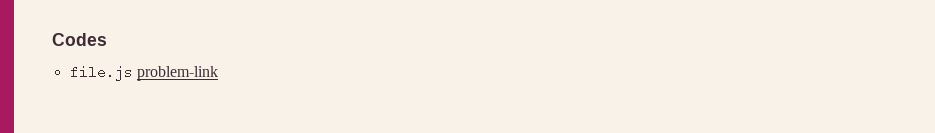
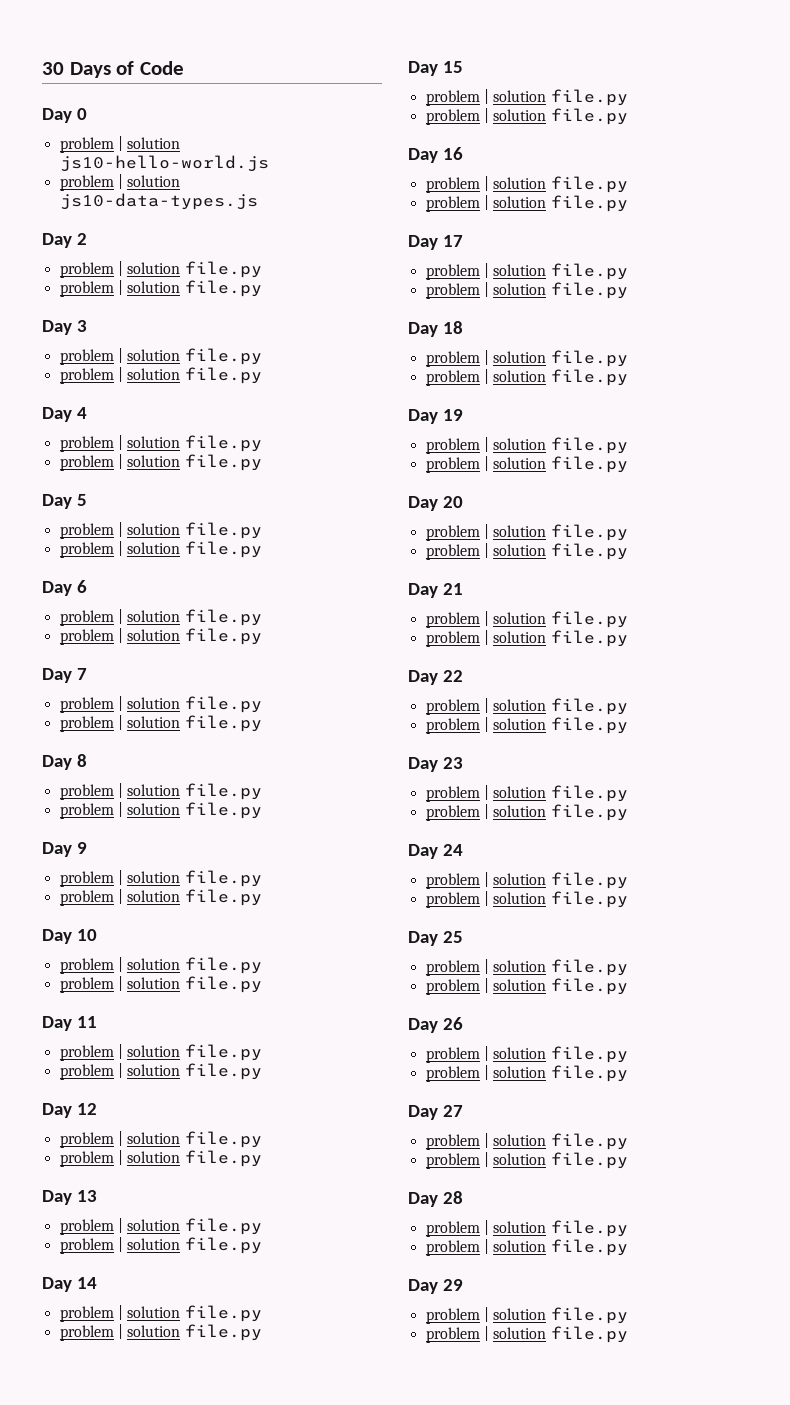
- Codes
- file.js problem-link
+ 30 Days of Code
+ Day 0
+ problem | solution js10-hello-world.js
+ problem | solution js10-data-types.js
+ Day 2
+ problem | solution file.py
+ problem | solution file.py
+ Day 3
+ problem | solution file.py
+ problem | solution file.py
+ Day 4
+ problem | solution file.py
+ problem | solution file.py
+ Day 5
+ problem | solution file.py
+ problem | solution file.py
+ Day 6
+ problem | solution file.py
+ problem | solution file.py
+ Day 7
+ problem | solution file.py
+ problem | solution file.py
+ Day 8
+ problem | solution file.py
+ problem | solution file.py
+ Day 9
+ problem | solution file.py
+ problem | solution file.py
+ Day 10
+ problem | solution file.py
+ problem | solution file.py
+ Day 11
+ problem | solution file.py
+ problem | solution file.py
+ Day 12
+ problem | solution file.py
+ problem | solution file.py
+ Day 13
+ problem | solution file.py
+ problem | solution file.py
+ Day 14
+ problem | solution file.py
+ problem | solution file.py
+ Day 15
+ problem | solution file.py
+ problem | solution file.py
+ Day 16
+ problem | solution file.py
+ problem | solution file.py
+ Day 17
+ problem | solution file.py
+ problem | solution file.py
+ Day 18
+ problem | solution file.py
+ problem | solution file.py
+ Day 19
+ problem | solution file.py
+ problem | solution file.py
+ Day 20
+ problem | solution file.py
+ problem | solution file.py
+ Day 21
+ problem | solution file.py
+ problem | solution file.py
+ Day 22
+ problem | solution file.py
+ problem | solution file.py
+ Day 23
+ problem | solution file.py
+ problem | solution file.py
+ Day 24
+ problem | solution file.py
+ problem | solution file.py
+ Day 25
+ problem | solution file.py
+ problem | solution file.py
+ Day 26
+ problem | solution file.py
+ problem | solution file.py
+ Day 27
+ problem | solution file.py
+ problem | solution file.py
+ Day 28
+ problem | solution file.py
+ problem | solution file.py
+ Day 29
+ problem | solution file.py
+ problem | solution file.py

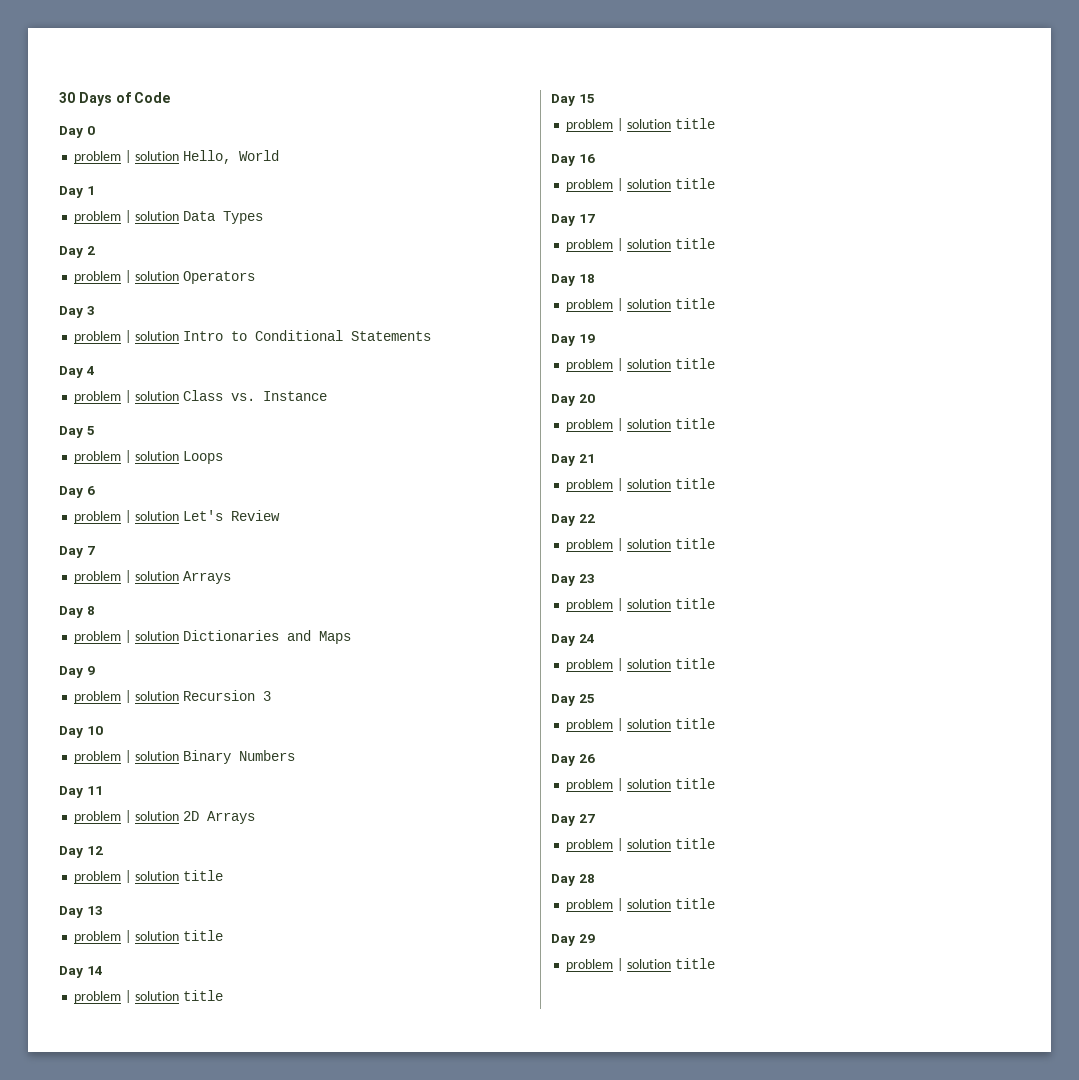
- problem | solution js10-hello-world.js
- problem | solution js10-data-types.js
+ problem | solution Hello, World
+ Day 1
+ problem | solution Data Types
  Day 2
- problem | solution file.py
- problem | solution file.py
+ problem | solution Operators
  Day 3
- problem | solution file.py
- problem | solution file.py
+ problem | solution Intro to Conditional Statements
  Day 4
- problem | solution file.py
- problem | solution file.py
+ problem | solution Class vs. Instance
  Day 5
- problem | solution file.py
- problem | solution file.py
+ problem | solution Loops
  Day 6
- problem | solution file.py
- problem | solution file.py
+ problem | solution Let's Review
  Day 7
- problem | solution file.py
- problem | solution file.py
+ problem | solution Arrays
  Day 8
- problem | solution file.py
- problem | solution file.py
+ problem | solution Dictionaries and Maps
  Day 9
- problem | solution file.py
- problem | solution file.py
+ problem | solution Recursion 3
  Day 10
- problem | solution file.py
- problem | solution file.py
+ problem | solution Binary Numbers
  Day 11
- problem | solution file.py
- problem | solution file.py
+ problem | solution 2D Arrays
  Day 12
- problem | solution file.py
- problem | solution file.py
+ problem | solution title
  Day 13
- problem | solution file.py
- problem | solution file.py
+ problem | solution title
  Day 14
- problem | solution file.py
- problem | solution file.py
+ problem | solution title
  Day 15
- problem | solution file.py
- problem | solution file.py
+ problem | solution title
  Day 16
- problem | solution file.py
- problem | solution file.py
+ problem | solution title
  Day 17
- problem | solution file.py
- problem | solution file.py
+ problem | solution title
  Day 18
- problem | solution file.py
- problem | solution file.py
+ problem | solution title
  Day 19
- problem | solution file.py
- problem | solution file.py
+ problem | solution title
  Day 20
- problem | solution file.py
- problem | solution file.py
+ problem | solution title
  Day 21
- problem | solution file.py
- problem | solution file.py
+ problem | solution title
  Day 22
- problem | solution file.py
- problem | solution file.py
+ problem | solution title
  Day 23
- problem | solution file.py
- problem | solution file.py
+ problem | solution title
  Day 24
- problem | solution file.py
- problem | solution file.py
+ problem | solution title
  Day 25
- problem | solution file.py
- problem | solution file.py
+ problem | solution title
  Day 26
- problem | solution file.py
- problem | solution file.py
+ problem | solution title
  Day 27
- problem | solution file.py
- problem | solution file.py
+ problem | solution title
  Day 28
- problem | solution file.py
- problem | solution file.py
+ problem | solution title
  Day 29
- problem | solution file.py
- problem | solution file.py
+ problem | solution title

